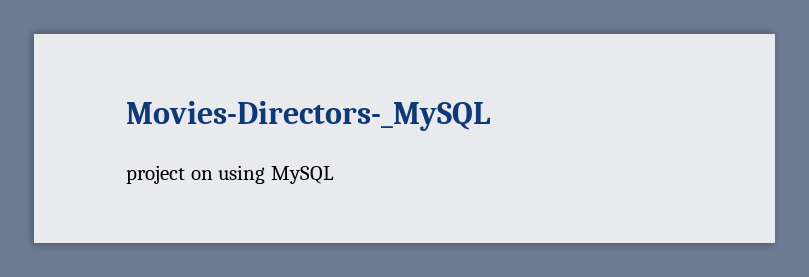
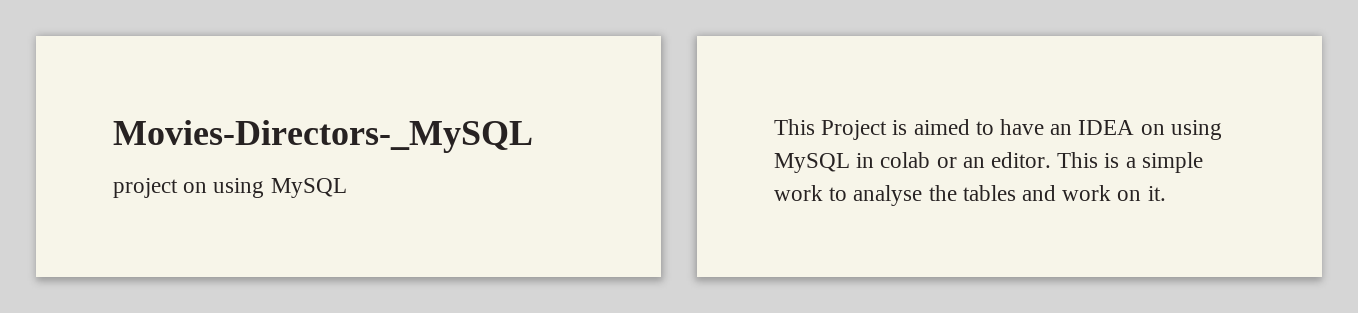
+ This Project is aimed to have an IDEA on using MySQL in colab or an editor. This is a simple work to analyse the tables and work on it.

